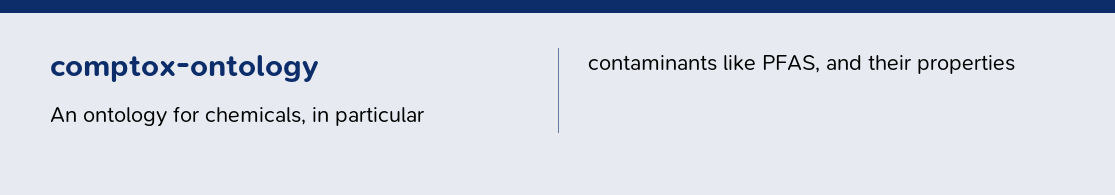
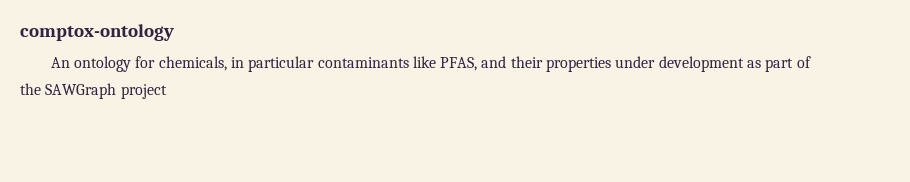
- An ontology for chemicals, in particular contaminants like PFAS, and their properties
+ An ontology for chemicals, in particular contaminants like PFAS, and their properties under development as part of the SAWGraph project

